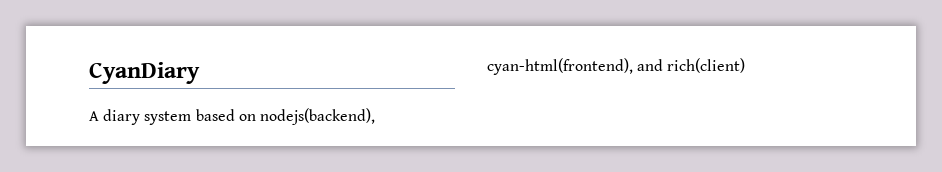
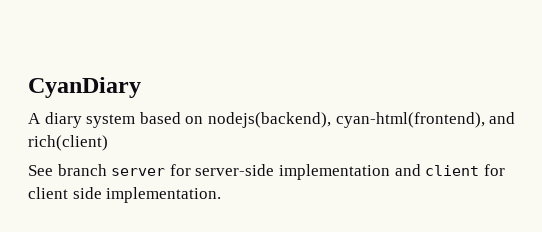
+ See branch server for server-side implementation and client for client side implementation.

